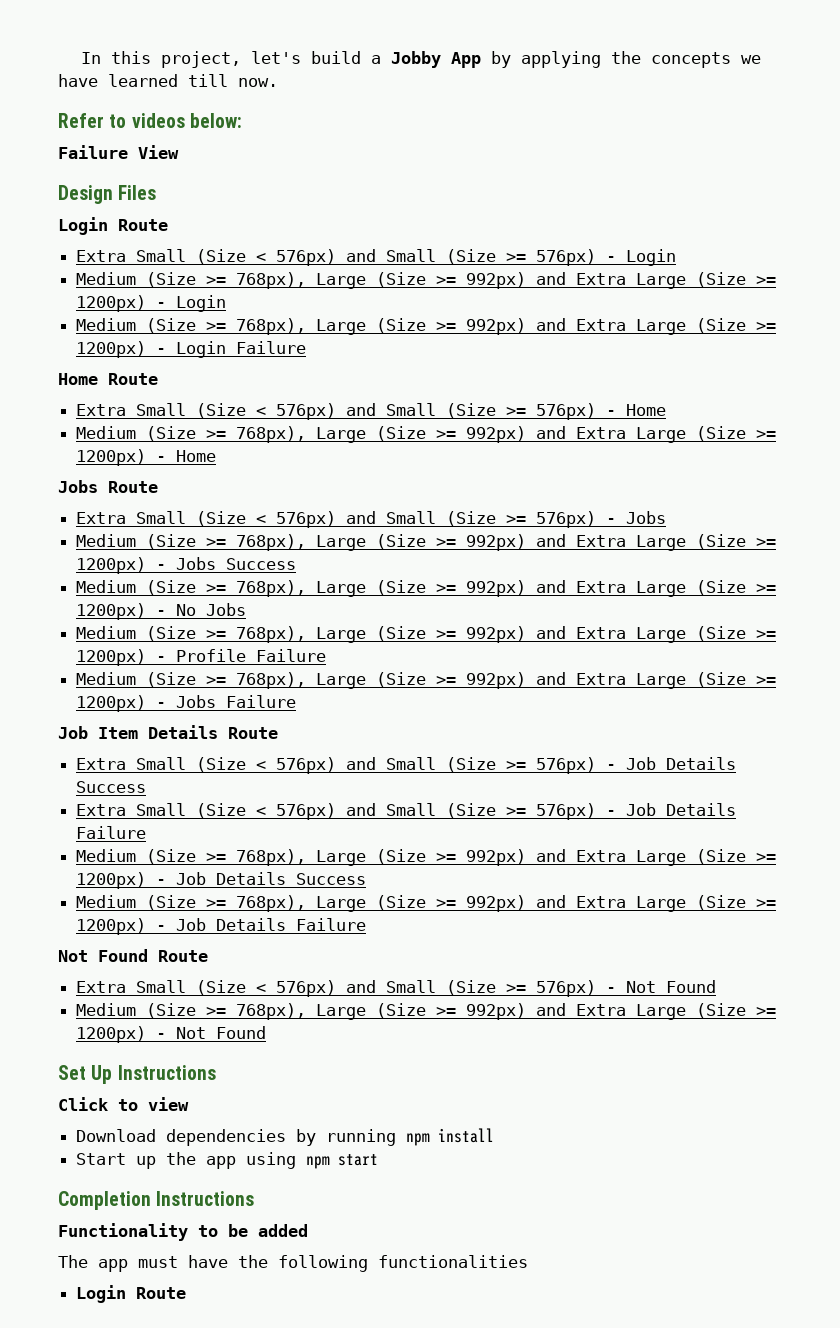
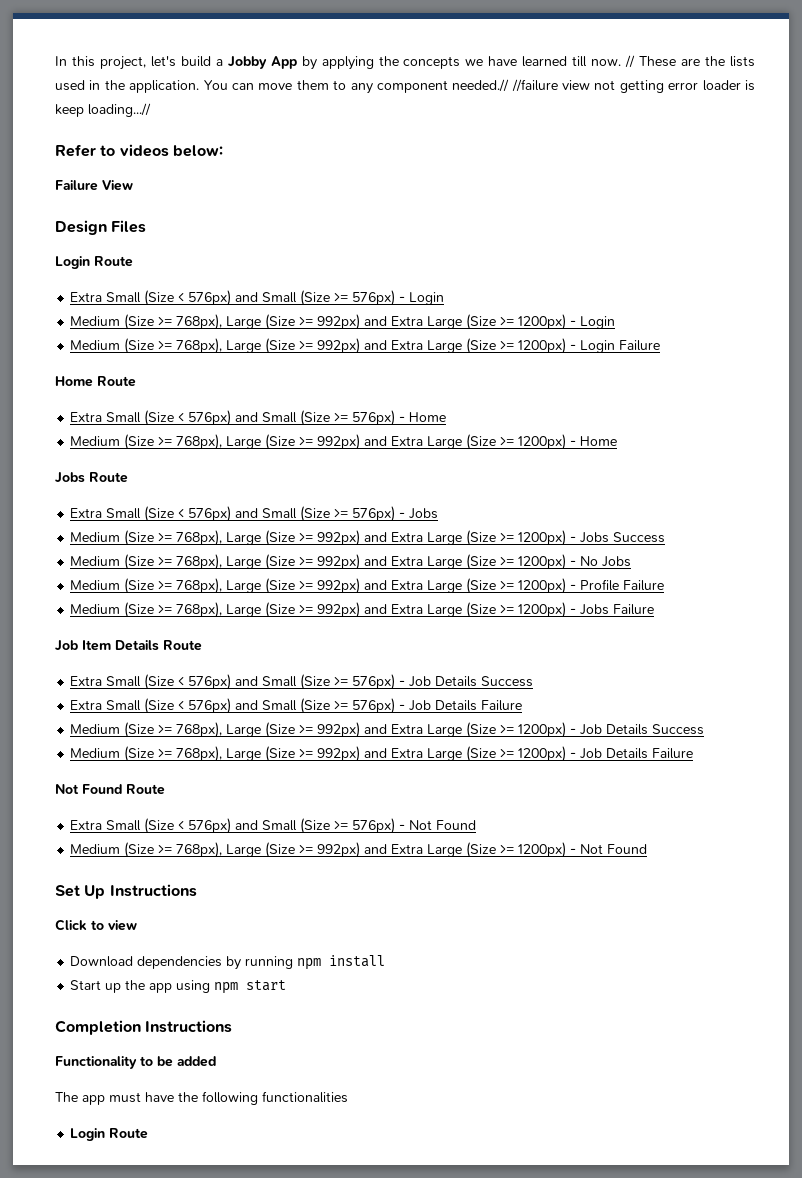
+ // These are the lists used in the application. You can move them to any component needed.// //failure view not getting error loader is keep loading...//

